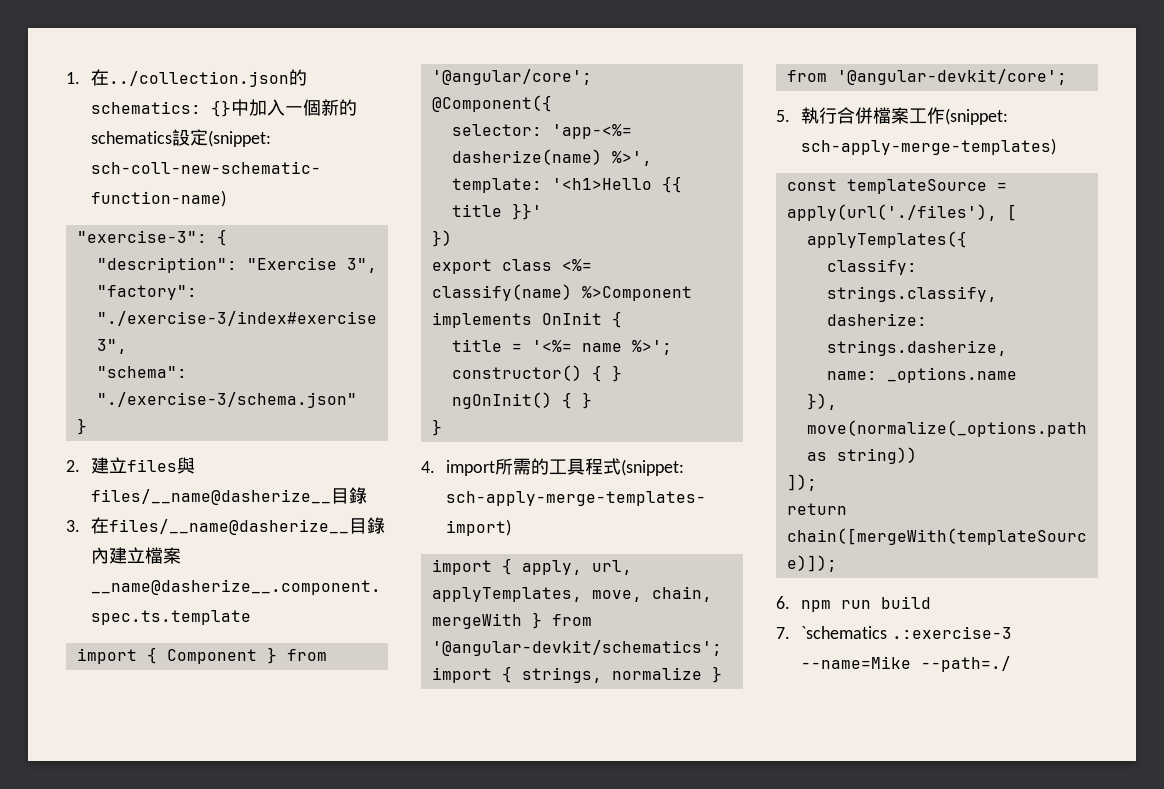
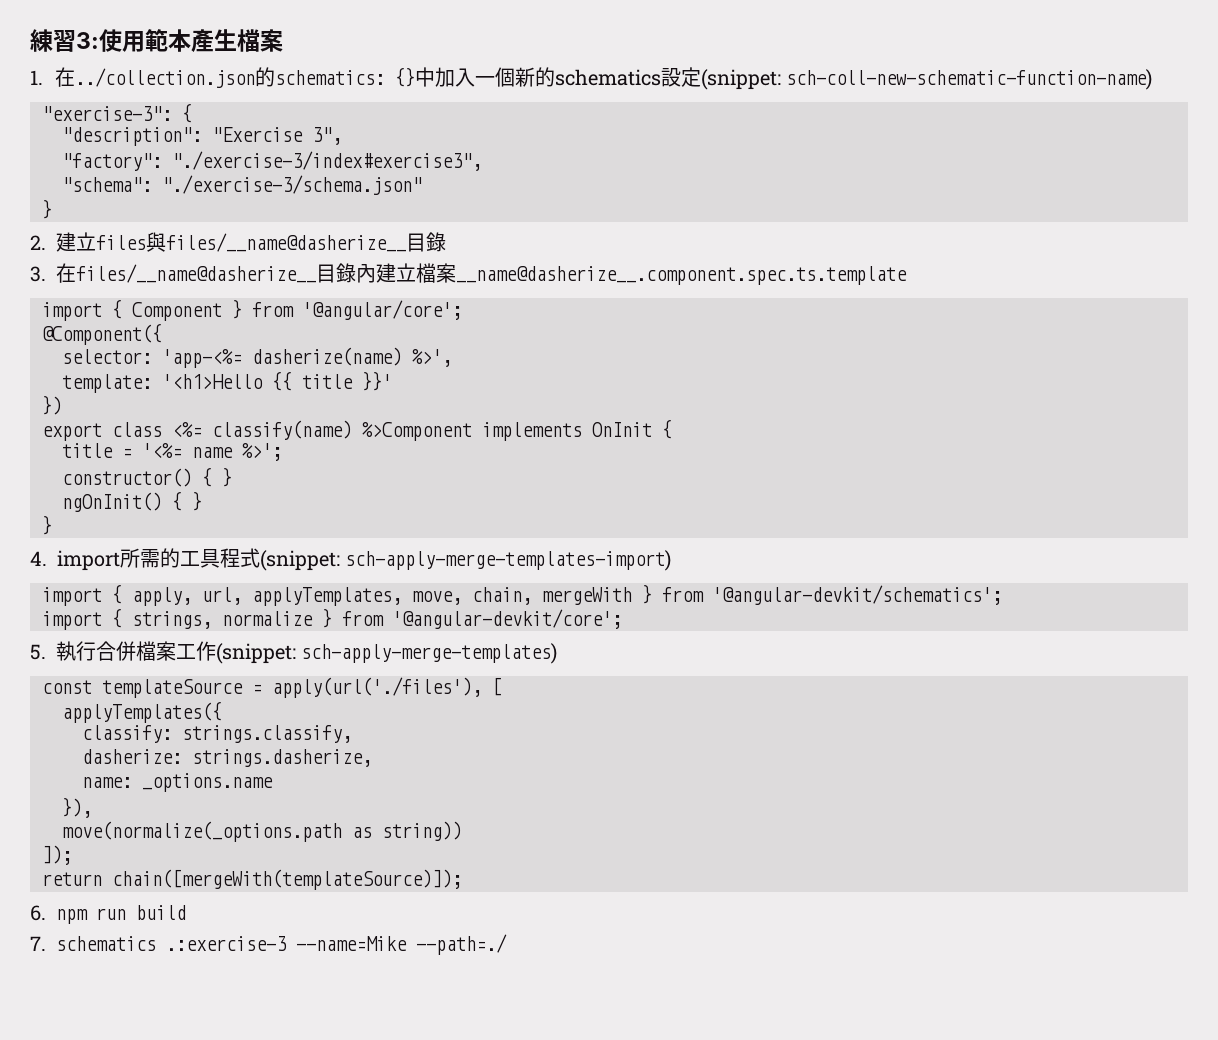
+ 練習3:使用範本產生檔案
- 7. `schematics .:exercise-3 --name=Mike --path=./
+ 7. schematics .:exercise-3 --name=Mike --path=./

